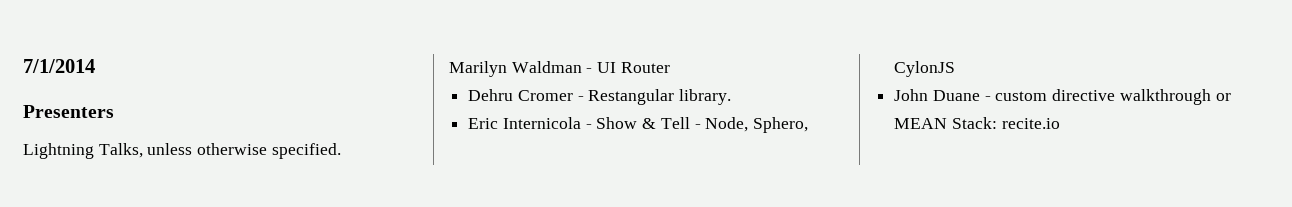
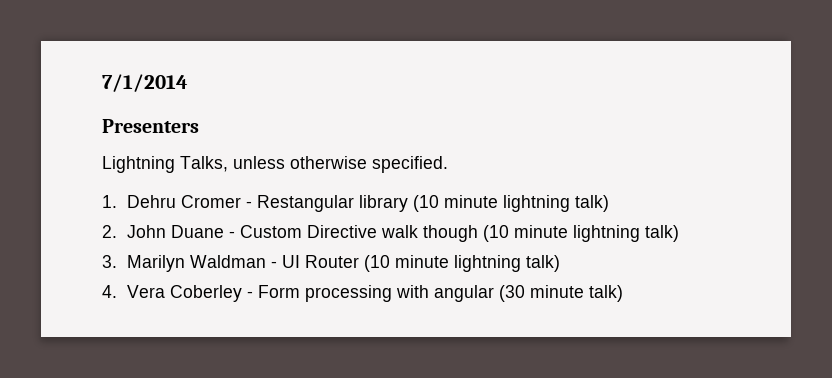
- Marilyn Waldman - UI Router
- Dehru Cromer - Restangular library.
- Eric Internicola - Show & Tell - Node, Sphero, CylonJS
- John Duane - custom directive walkthrough or MEAN Stack: recite.io
+ 1. Dehru Cromer - Restangular library (10 minute lightning talk)
+ 2. John Duane - Custom Directive walk though (10 minute lightning talk)
+ 3. Marilyn Waldman - UI Router (10 minute lightning talk)
+ 4. Vera Coberley - Form processing with angular (30 minute talk)

